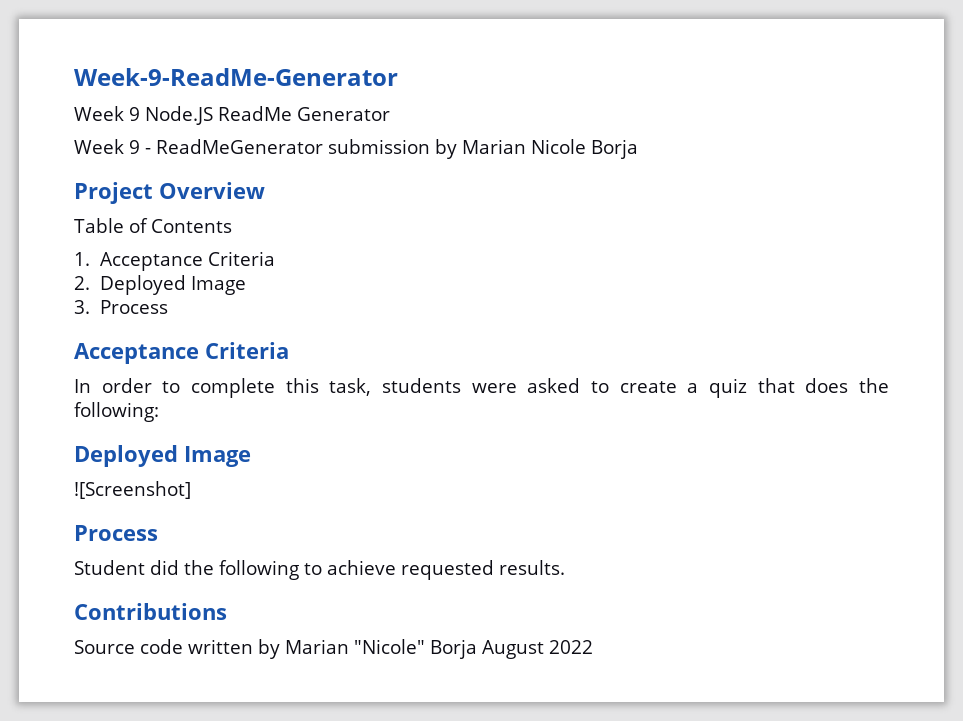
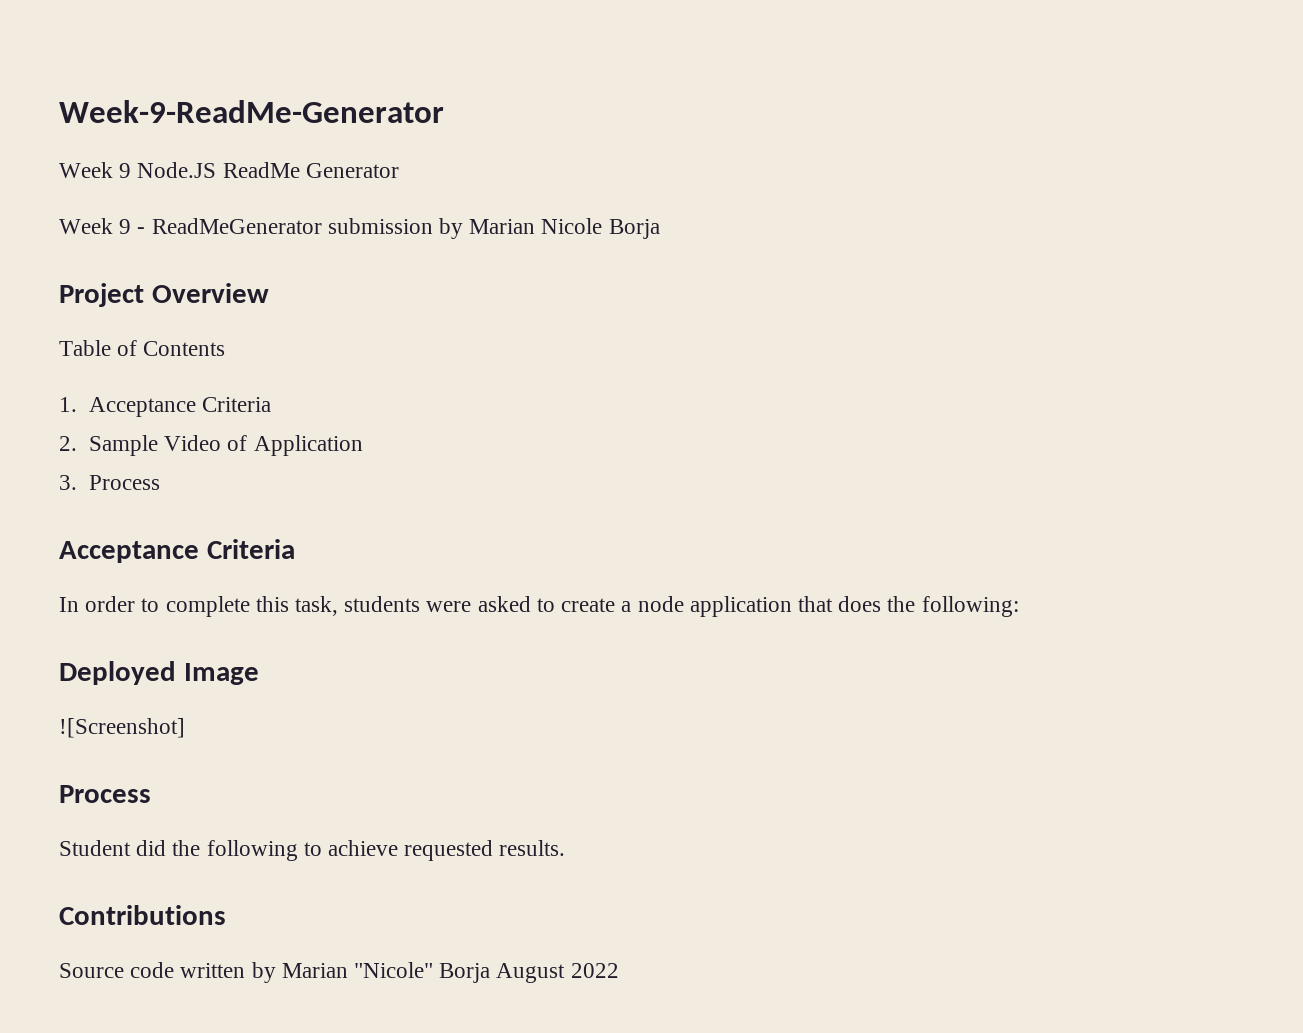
- 2. Deployed Image
+ 2. Sample Video of Application
- In order to complete this task, students were asked to create a quiz that does the following:
+ In order to complete this task, students were asked to create a node application that does the following:

